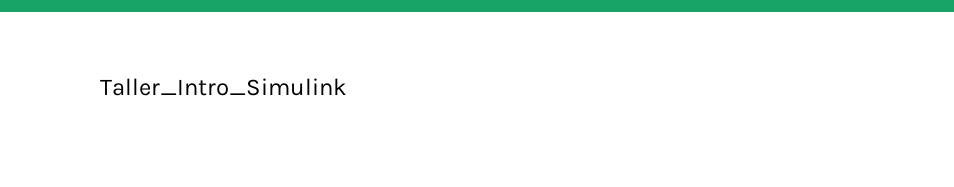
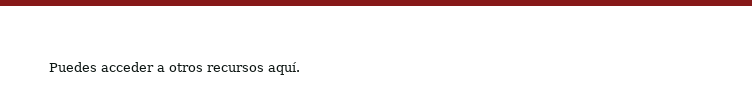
- Taller_Intro_Simulink
+ Puedes acceder a otros recursos aquí.

